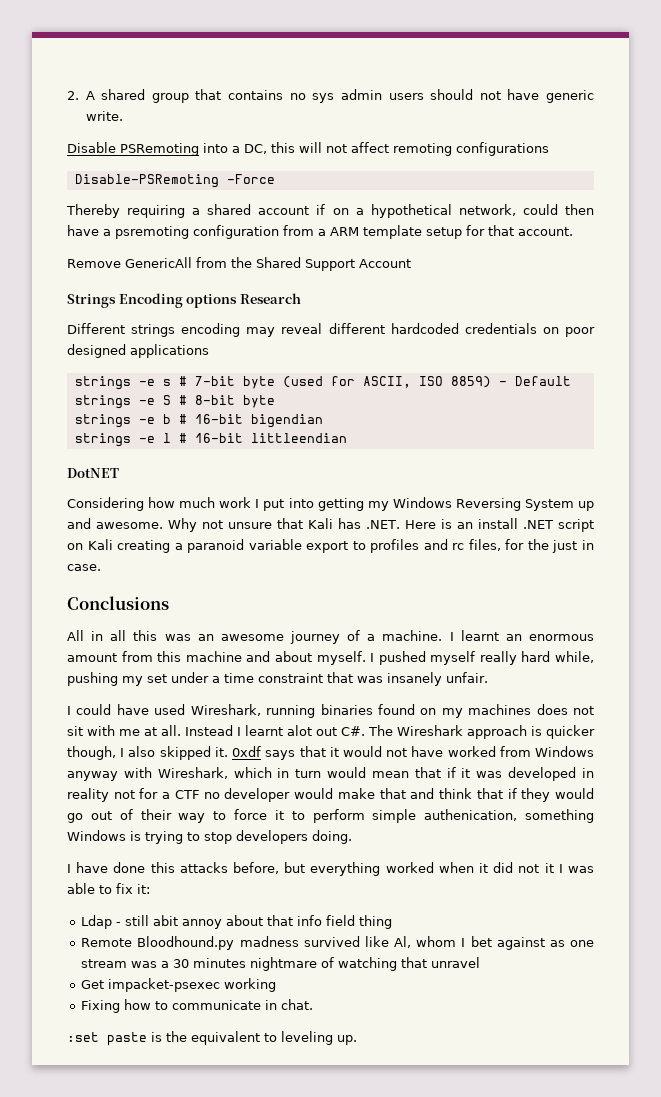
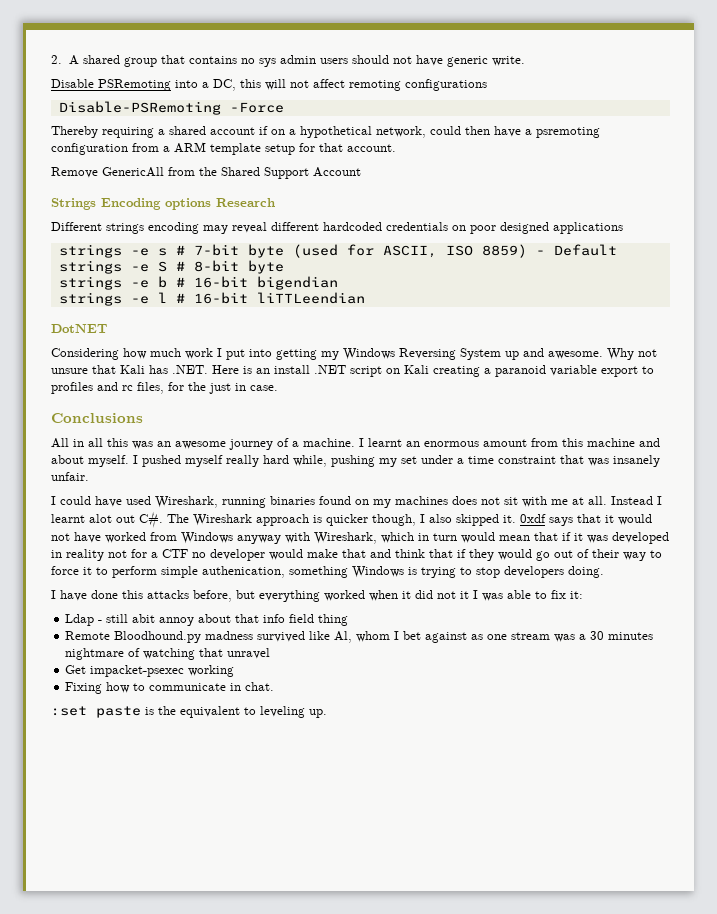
- strings -e l # 16-bit littleendian
+ strings -e l # 16-bit liTTLeendian

